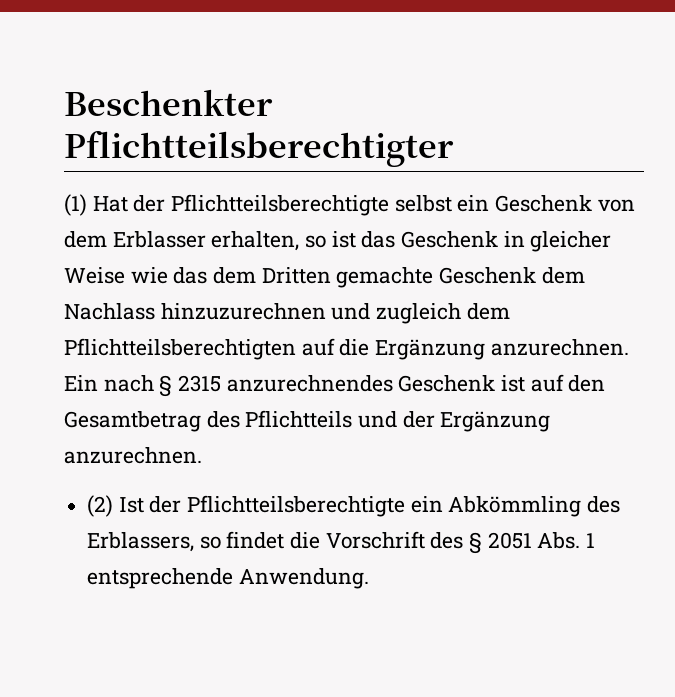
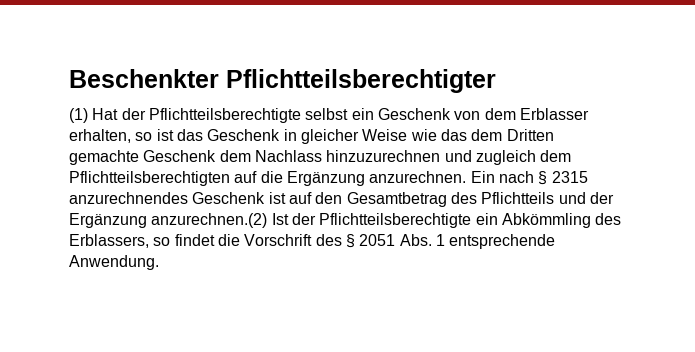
- Ein nach § 2315 anzurechnendes Geschenk ist auf den Gesamtbetrag des Pflichtteils und der Ergänzung anzurechnen.
- (2) Ist der Pflichtteilsberechtigte ein Abkömmling des Erblassers, so findet die Vorschrift des § 2051 Abs. 1 entsprechende Anwendung.
+ Ein nach § 2315 anzurechnendes Geschenk ist auf den Gesamtbetrag des Pflichtteils und der Ergänzung anzurechnen.(2) Ist der Pflichtteilsberechtigte ein Abkömmling des Erblassers, so findet die Vorschrift des § 2051 Abs. 1 entsprechende Anwendung.

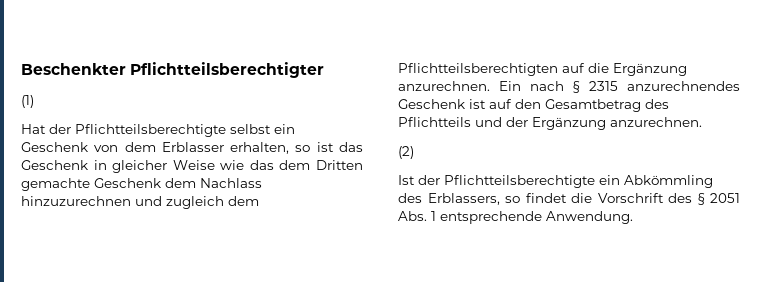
- (1) Hat der Pflichtteilsberechtigte selbst ein Geschenk von dem Erblasser erhalten, so ist das Geschenk in gleicher Weise wie das dem Dritten gemachte Geschenk dem Nachlass hinzuzurechnen und zugleich dem Pflichtteilsberechtigten auf die Ergänzung anzurechnen.
+ (1)
+ Hat der Pflichtteilsberechtigte selbst ein Geschenk von dem Erblasser erhalten, so ist das Geschenk in gleicher Weise wie das dem Dritten gemachte Geschenk dem Nachlass hinzuzurechnen und zugleich dem Pflichtteilsberechtigten auf die Ergänzung anzurechnen.
- Ein nach § 2315 anzurechnendes Geschenk ist auf den Gesamtbetrag des Pflichtteils und der Ergänzung anzurechnen.(2) Ist der Pflichtteilsberechtigte ein Abkömmling des Erblassers, so findet die Vorschrift des § 2051 Abs. 1 entsprechende Anwendung.
+ Ein nach § 2315 anzurechnendes Geschenk ist auf den Gesamtbetrag des Pflichtteils und der Ergänzung anzurechnen.
+ (2)
+ Ist der Pflichtteilsberechtigte ein Abkömmling des Erblassers, so findet die Vorschrift des § 2051 Abs. 1 entsprechende Anwendung.

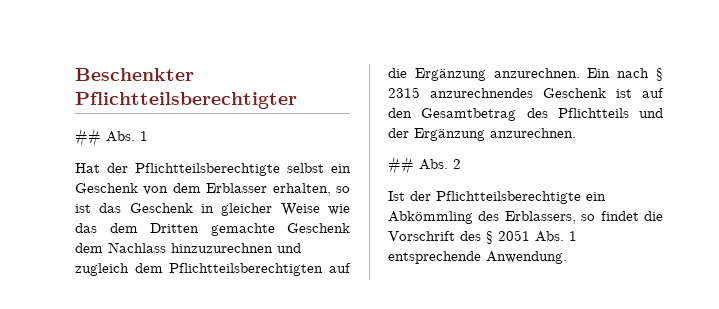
- (1)
+ ## Abs. 1
- (2)
+ ## Abs. 2

